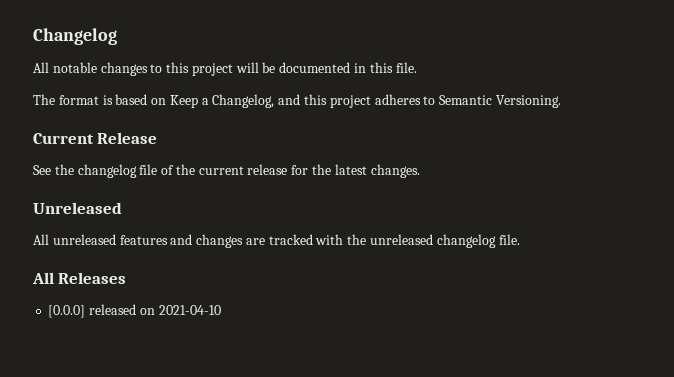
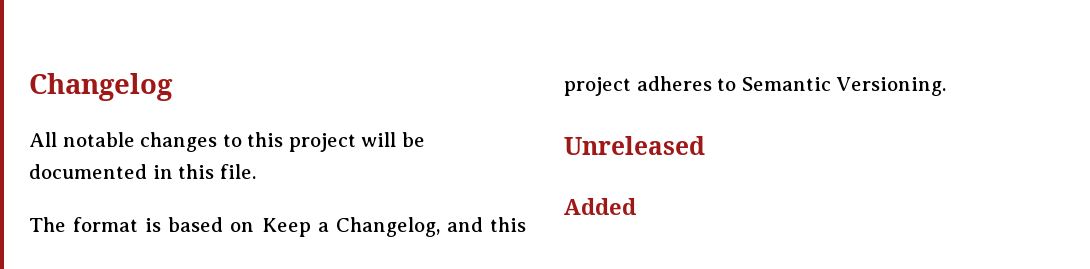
- Current Release
- See the changelog file of the current release for the latest changes.
  Unreleased
- All unreleased features and changes are tracked with the unreleased changelog file.
- All Releases
- [0.0.0] released on 2021-04-10
+ Added

